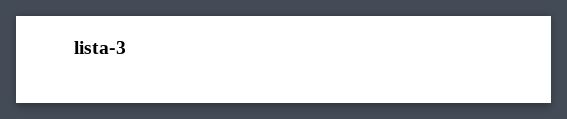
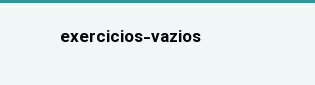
- lista-3
+ exercicios-vazios

